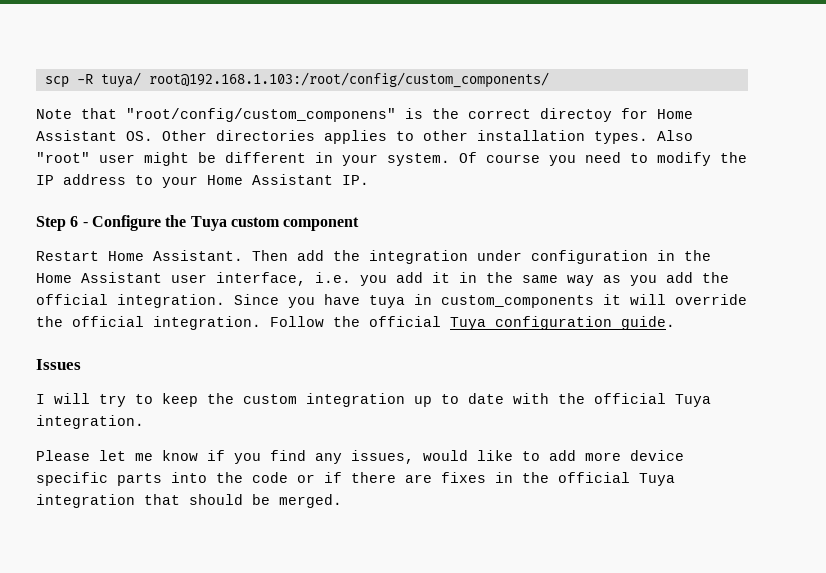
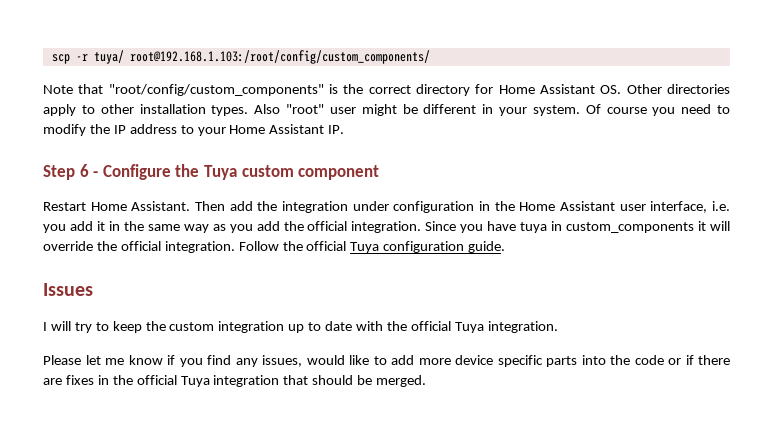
- scp -R tuya/ root@192.168.1.103:/root/config/custom_components/
+ scp -r tuya/ root@192.168.1.103:/root/config/custom_components/
- Note that "root/config/custom_componens" is the correct directoy for Home Assistant OS. Other directories applies to other installation types.
+ Note that "root/config/custom_components" is the correct directory for Home Assistant OS. Other directories apply to other installation types.

